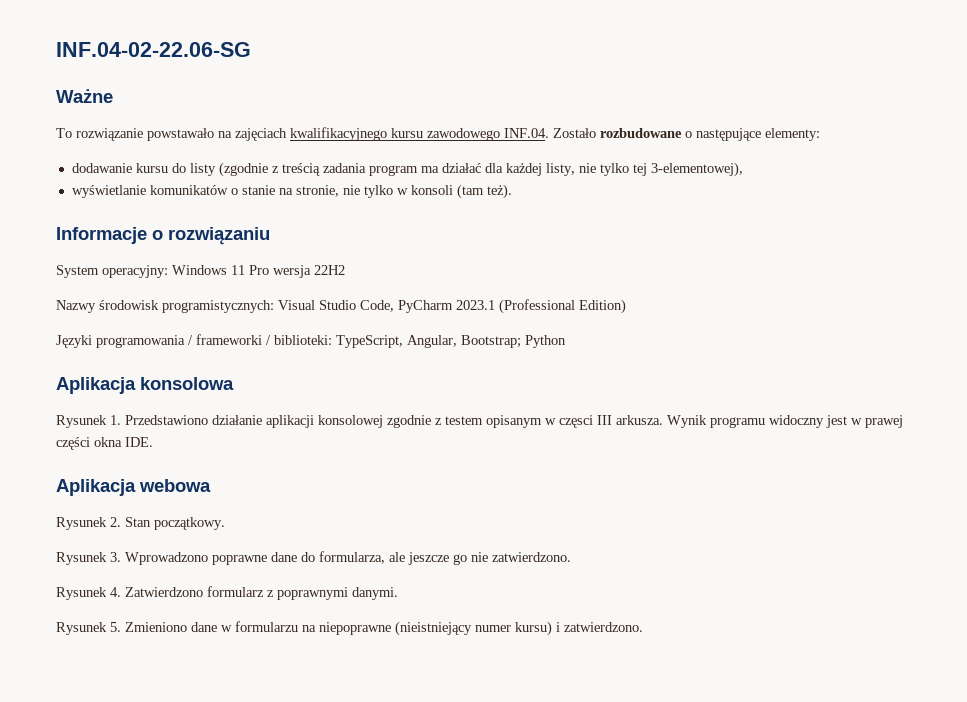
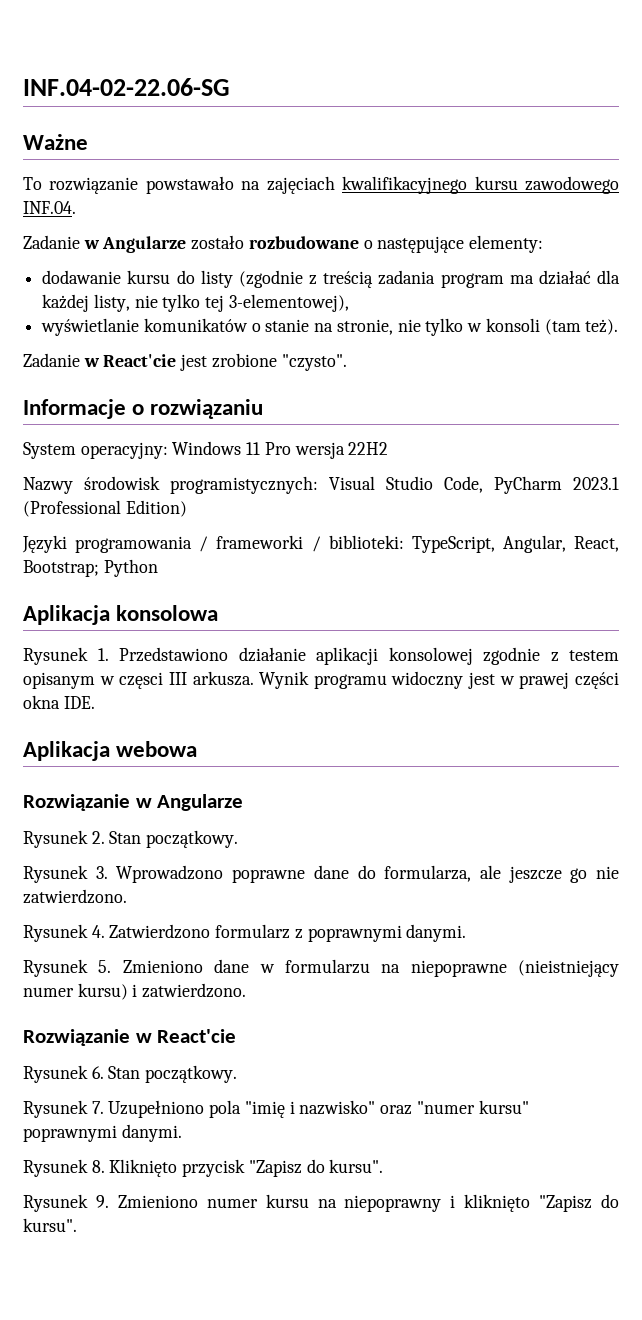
- To rozwiązanie powstawało na zajęciach kwalifikacyjnego kursu zawodowego INF.04. Zostało rozbudowane o następujące elementy:
+ To rozwiązanie powstawało na zajęciach kwalifikacyjnego kursu zawodowego INF.04.
+ Zadanie w Angularze zostało rozbudowane o następujące elementy:
+ Zadanie w React'cie jest zrobione "czysto".
- Języki programowania / frameworki / biblioteki: TypeScript, Angular, Bootstrap; Python
+ Języki programowania / frameworki / biblioteki: TypeScript, Angular, React, Bootstrap; Python
+ Rozwiązanie w Angularze
+ Rozwiązanie w React'cie
+ Rysunek 6. Stan początkowy.
+ Rysunek 7. Uzupełniono pola "imię i nazwisko" oraz "numer kursu" poprawnymi danymi.
+ Rysunek 8. Kliknięto przycisk "Zapisz do kursu".
+ Rysunek 9. Zmieniono numer kursu na niepoprawny i kliknięto "Zapisz do kursu".

